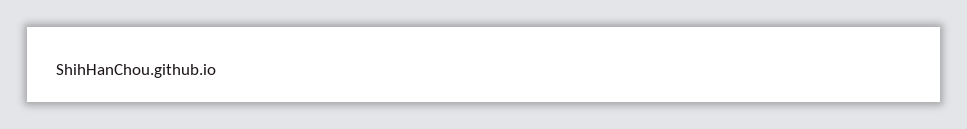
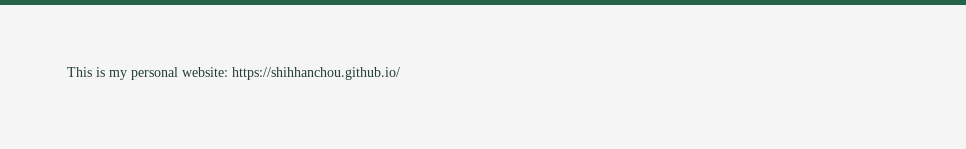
- ShihHanChou.github.io
+ This is my personal website: https://shihhanchou.github.io/

